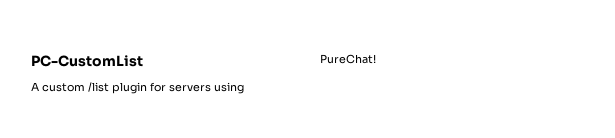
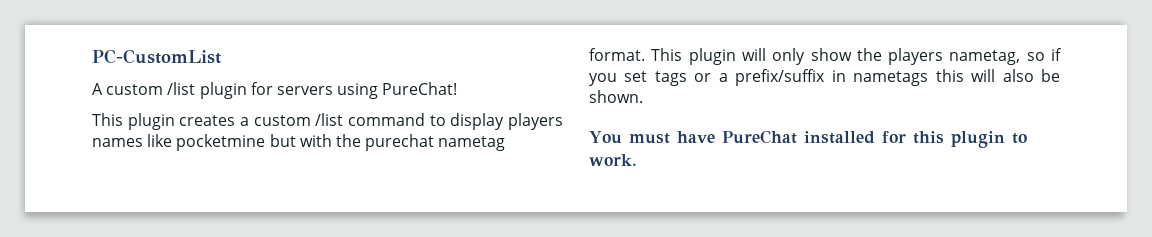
+ This plugin creates a custom /list command to display players names like pocketmine but with the purechat nametag format. This plugin will only show the players nametag, so if you set tags or a prefix/suffix in nametags this will also be shown.
+ You must have PureChat installed for this plugin to work.

